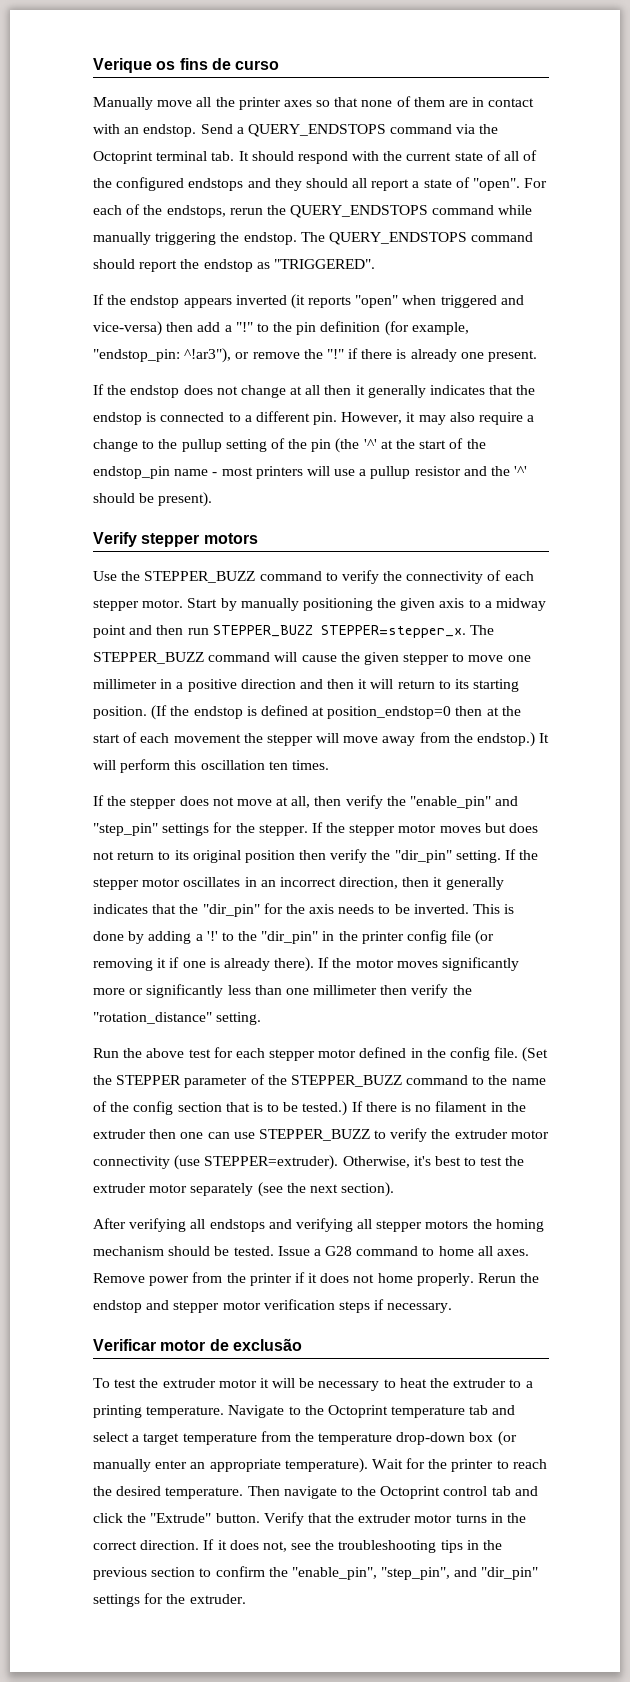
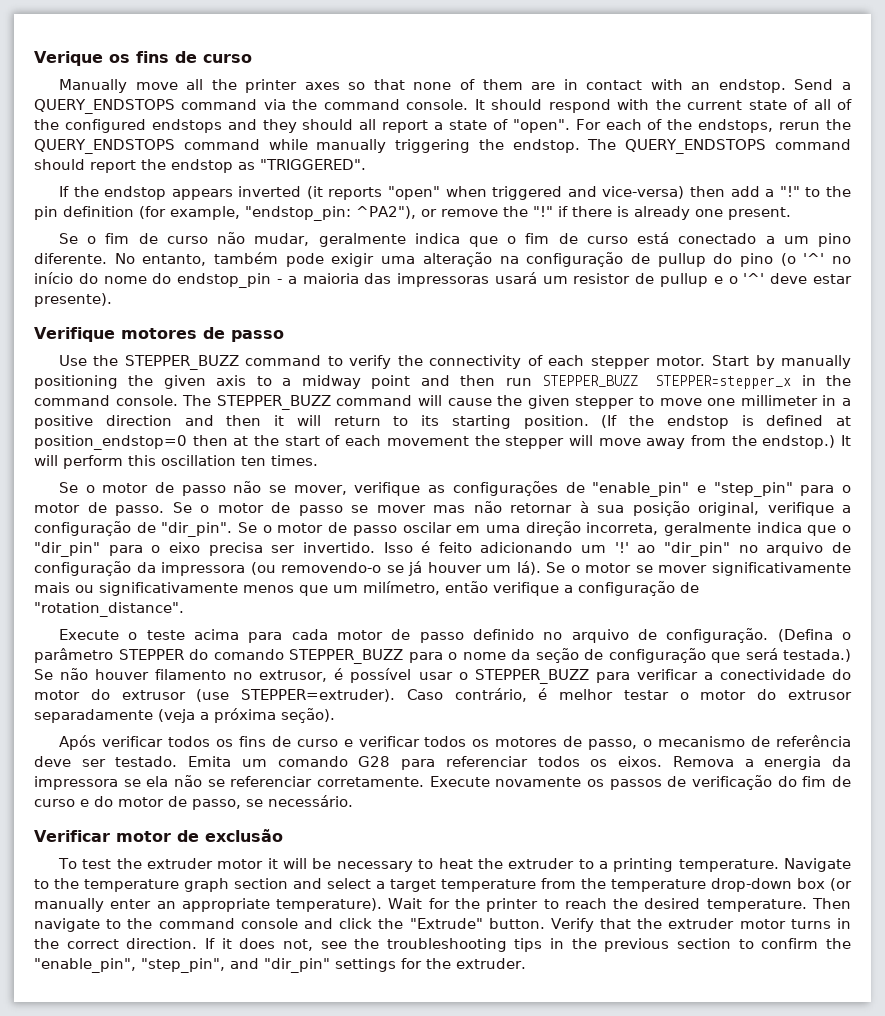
- Send a QUERY_ENDSTOPS command via the Octoprint terminal tab. It should respond with the current state of all of the configured endstops and they should all report a state of "open".
+ Send a QUERY_ENDSTOPS command via the command console. It should respond with the current state of all of the configured endstops and they should all report a state of "open".
- If the endstop appears inverted (it reports "open" when triggered and vice-versa) then add a "!" to the pin definition (for example, "endstop_pin: ^!ar3"), or remove the "!" if there is already one present.
+ If the endstop appears inverted (it reports "open" when triggered and vice-versa) then add a "!" to the pin definition (for example, "endstop_pin: ^PA2"), or remove the "!" if there is already one present.
- If the endstop does not change at all then it generally indicates that the endstop is connected to a different pin. However, it may also require a change to the pullup setting of the pin (the '^' at the start of the endstop_pin name - most printers will use a pullup resistor and the '^' should be present).
- Verify stepper motors
+ Se o fim de curso não mudar, geralmente indica que o fim de curso está conectado a um pino diferente. No entanto, também pode exigir uma alteração na configuração de pullup do pino (o '^' no início do nome do endstop_pin - a maioria das impressoras usará um resistor de pullup e o '^' deve estar presente).
+ Verifique motores de passo
- Start by manually positioning the given axis to a midway point and then run STEPPER_BUZZ STEPPER=stepper_x.
+ Start by manually positioning the given axis to a midway point and then run STEPPER_BUZZ STEPPER=stepper_x in the command console.
- If the stepper does not move at all, then verify the "enable_pin" and "step_pin" settings for the stepper. If the stepper motor moves but does not return to its original position then verify the "dir_pin" setting. If the stepper motor oscillates in an incorrect direction, then it generally indicates that the "dir_pin" for the axis needs to be inverted. This is done by adding a '!' to the "dir_pin" in the printer config file (or removing it if one is already there). If the motor moves significantly more or significantly less than one millimeter then verify the "rotation_distance" setting.
- Run the above test for each stepper motor defined in the config file. (Set the STEPPER parameter of the STEPPER_BUZZ command to the name of the config section that is to be tested.) If there is no filament in the extruder then one can use STEPPER_BUZZ to verify the extruder motor connectivity (use STEPPER=extruder). Otherwise, it's best to test the extruder motor separately (see the next section).
- After verifying all endstops and verifying all stepper motors the homing mechanism should be tested. Issue a G28 command to home all axes. Remove power from the printer if it does not home properly. Rerun the endstop and stepper motor verification steps if necessary.
+ Se o motor de passo não se mover, verifique as configurações de "enable_pin" e "step_pin" para o motor de passo. Se o motor de passo se mover mas não retornar à sua posição original, verifique a configuração de "dir_pin". Se o motor de passo oscilar em uma direção incorreta, geralmente indica que o "dir_pin" para o eixo precisa ser invertido. Isso é feito adicionando um '!' ao "dir_pin" no arquivo de configuração da impressora (ou removendo-o se já houver um lá). Se o motor se mover significativamente mais ou significativamente menos que um milímetro, então verifique a configuração de "rotation_distance".
+ Execute o teste acima para cada motor de passo definido no arquivo de configuração. (Defina o parâmetro STEPPER do comando STEPPER_BUZZ para o nome da seção de configuração que será testada.) Se não houver filamento no extrusor, é possível usar o STEPPER_BUZZ para verificar a conectividade do motor do extrusor (use STEPPER=extruder). Caso contrário, é melhor testar o motor do extrusor separadamente (veja a próxima seção).
+ Após verificar todos os fins de curso e verificar todos os motores de passo, o mecanismo de referência deve ser testado. Emita um comando G28 para referenciar todos os eixos. Remova a energia da impressora se ela não se referenciar corretamente. Execute novamente os passos de verificação do fim de curso e do motor de passo, se necessário.
- Navigate to the Octoprint temperature tab and select a target temperature from the temperature drop-down box (or manually enter an appropriate temperature).
+ Navigate to the temperature graph section and select a target temperature from the temperature drop-down box (or manually enter an appropriate temperature).
- Then navigate to the Octoprint control tab and click the "Extrude" button.
+ Then navigate to the command console and click the "Extrude" button.

